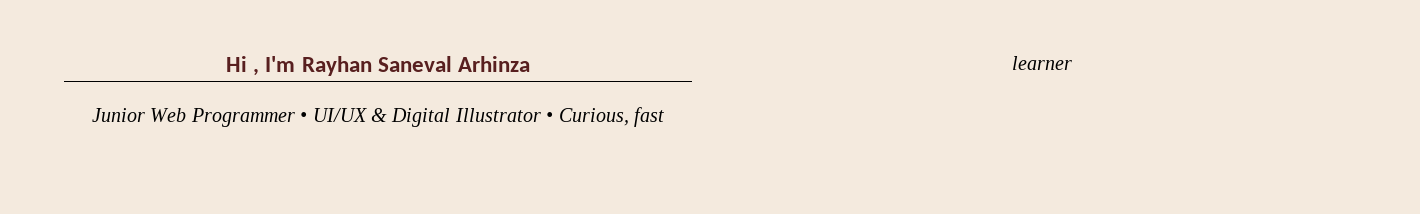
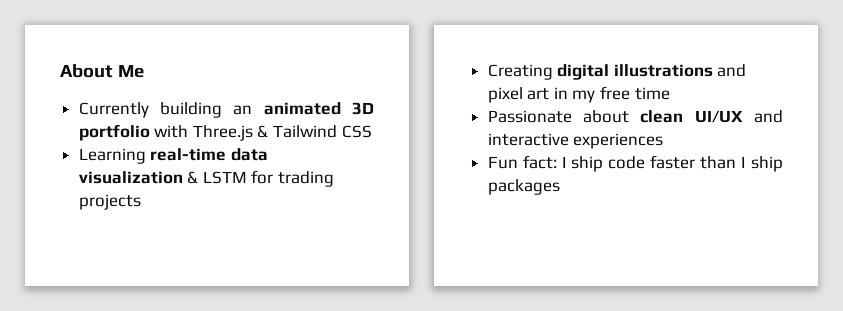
- Hi , I'm Rayhan Saneval Arhinza
- Junior Web Programmer • UI/UX & Digital Illustrator • Curious, fast learner
+ About Me
+ Currently building an animated 3D portfolio with Three.js & Tailwind CSS
+ Learning real-time data visualization & LSTM for trading projects
+ Creating digital illustrations and pixel art in my free time
+ Passionate about clean UI/UX and interactive experiences
+ Fun fact: I ship code faster than I ship packages

